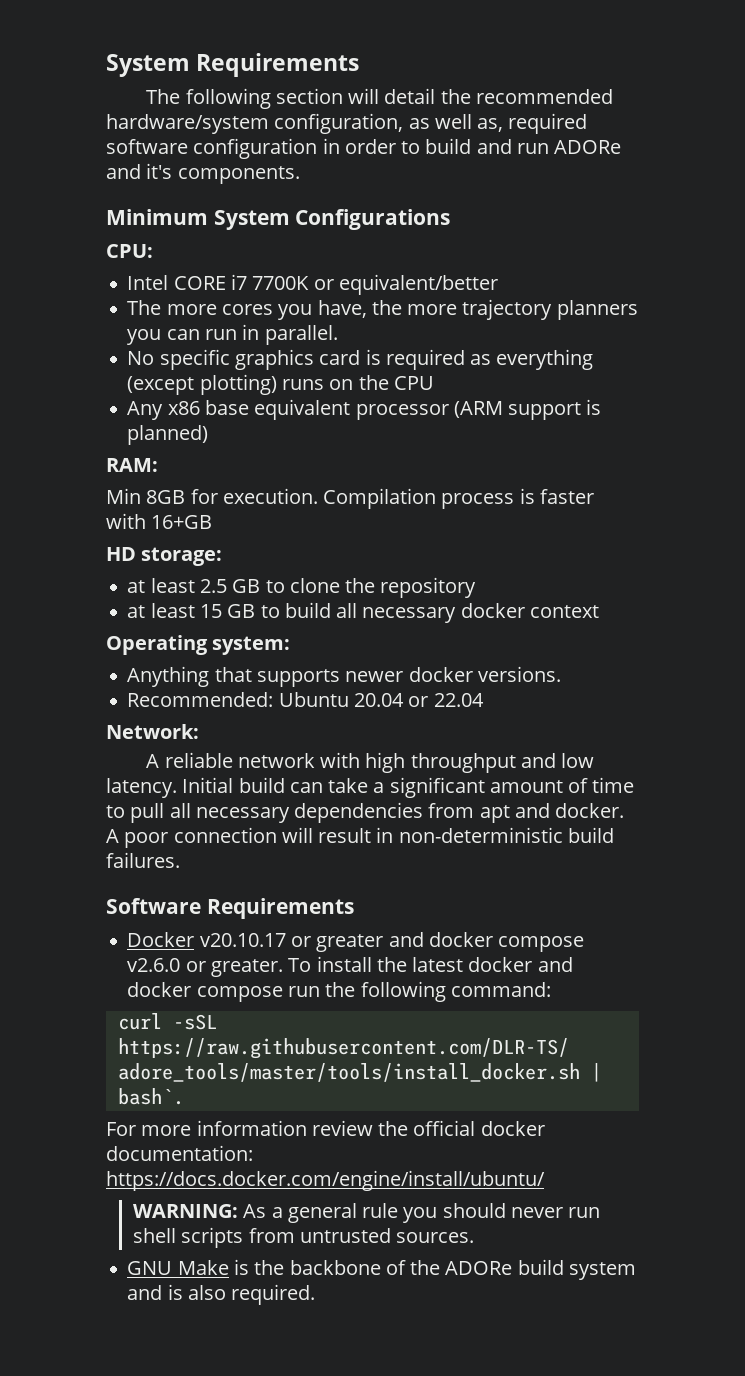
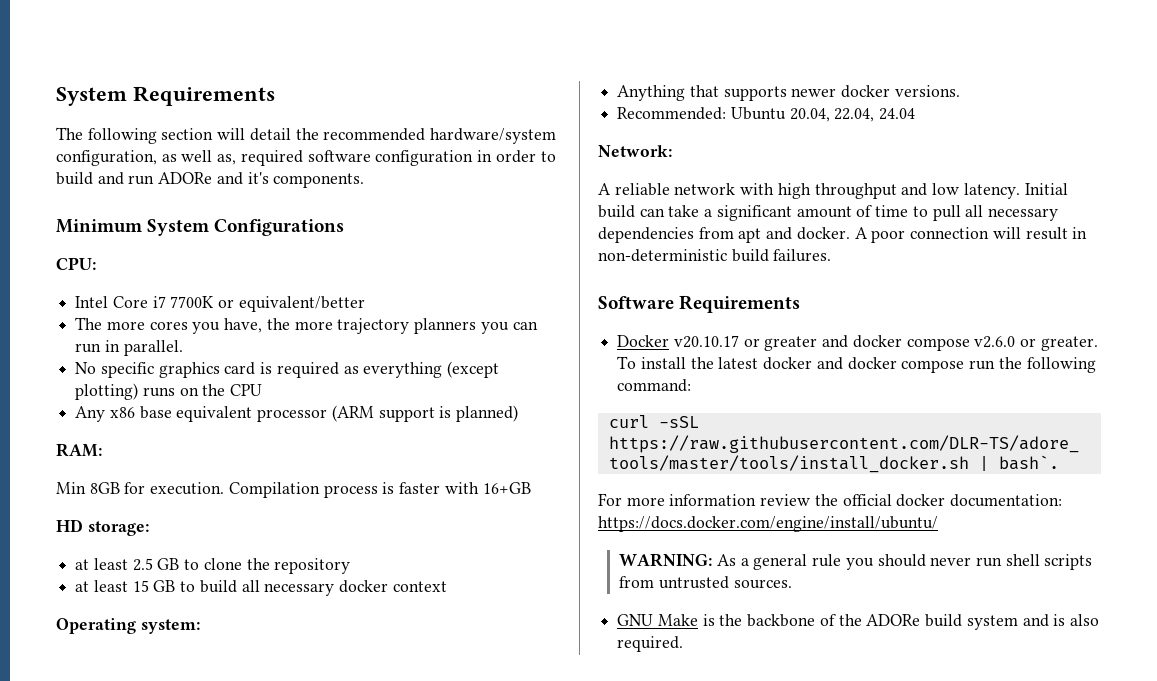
- Intel CORE i7 7700K or equivalent/better
+ Intel Core i7 7700K or equivalent/better
- Recommended: Ubuntu 20.04 or 22.04
+ Recommended: Ubuntu 20.04, 22.04, 24.04

